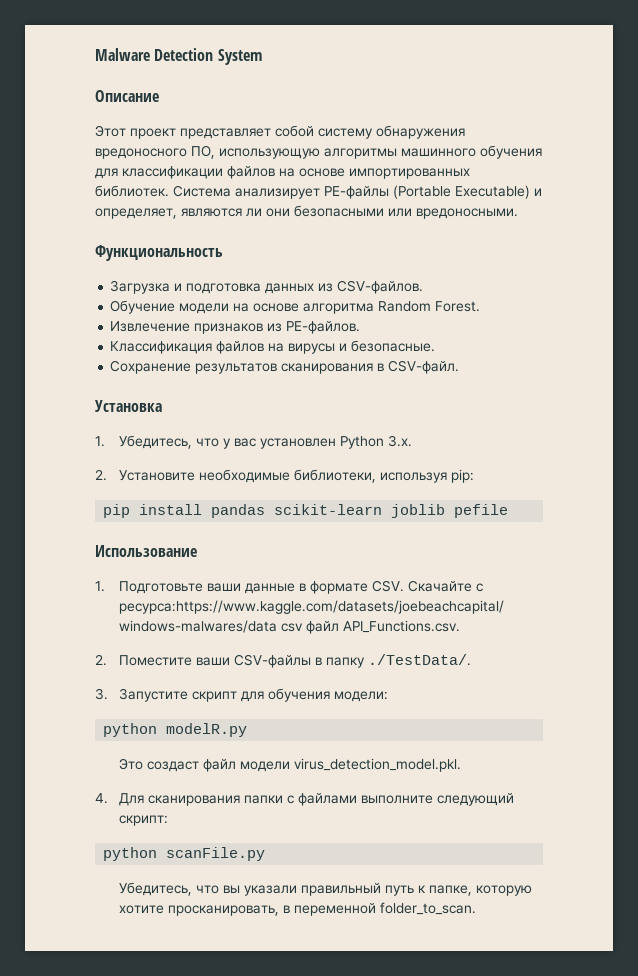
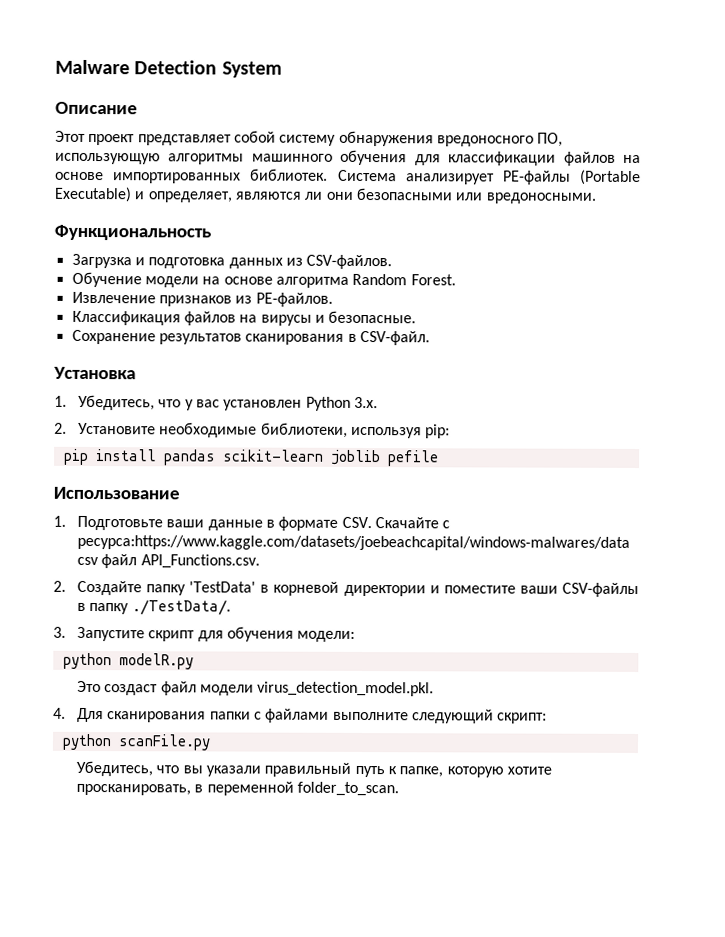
- 2. Поместите ваши CSV-файлы в папку ./TestData/.
+ 2. Создайте папку 'TestData' в корневой директории и поместите ваши CSV-файлы в папку ./TestData/.

